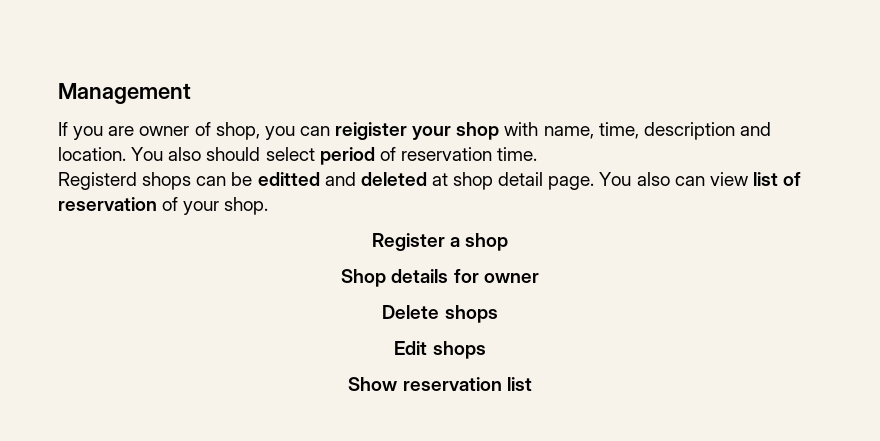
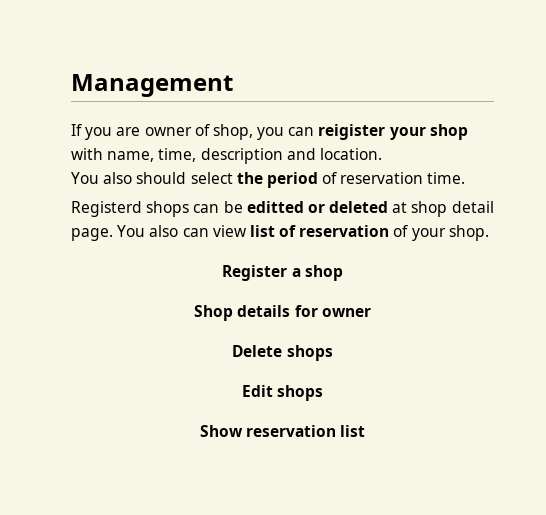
- If you are owner of shop, you can reigister your shop with name, time, description and location. You also should select period of reservation time.
+ If you are owner of shop, you can reigister your shop with name, time, description and location.
+ You also should select the period of reservation time.
- Registerd shops can be editted and deleted at shop detail page.
+ Registerd shops can be editted or deleted at shop detail page.

